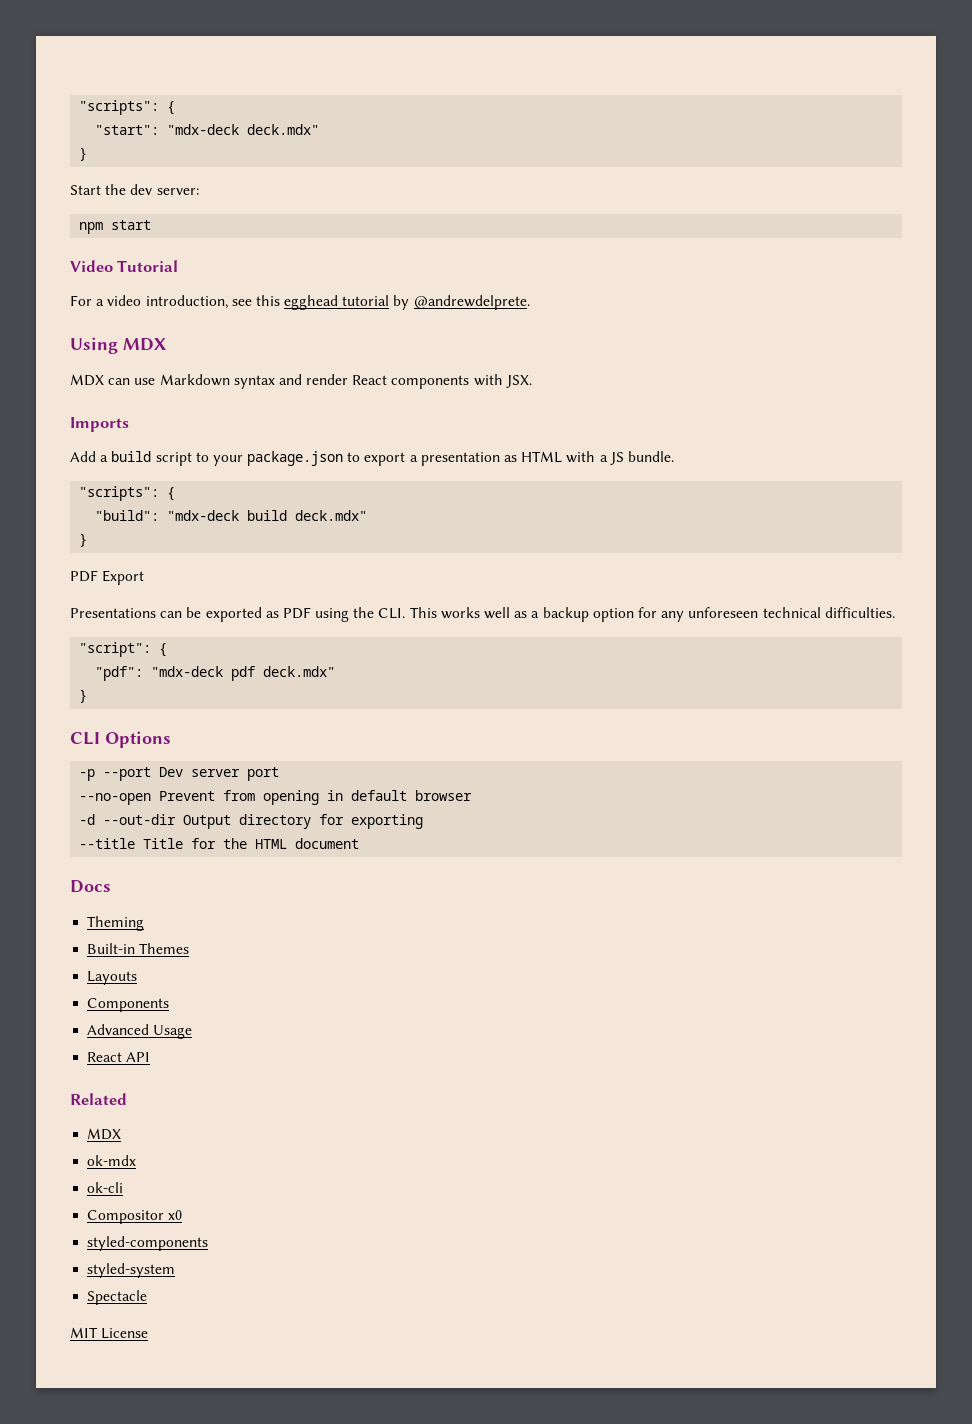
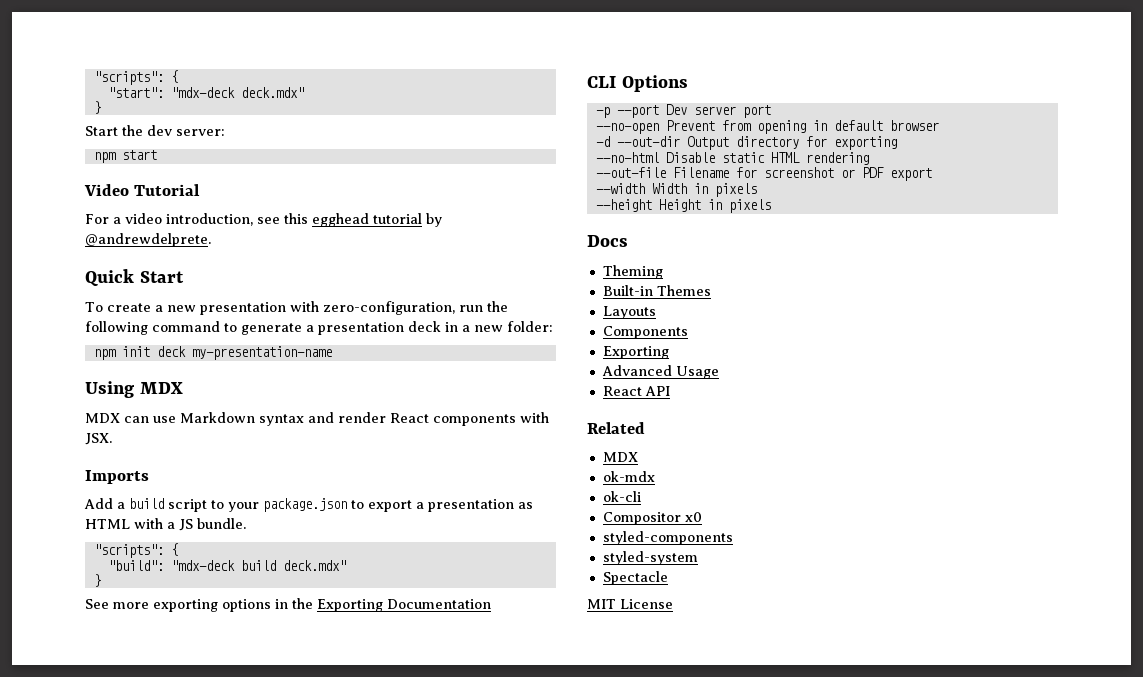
+ Quick Start
+ To create a new presentation with zero-configuration, run the following command to generate a presentation deck in a new folder:
+ npm init deck my-presentation-name
- PDF Export
- Presentations can be exported as PDF using the CLI. This works well as a backup option for any unforeseen technical difficulties.
- "script": {
- "pdf": "mdx-deck pdf deck.mdx"
- }
+ See more exporting options in the Exporting Documentation
- --title Title for the HTML document
+ --no-html Disable static HTML rendering
+ --out-file Filename for screenshot or PDF export
+ --width Width in pixels
+ --height Height in pixels
  Components
+ Exporting

